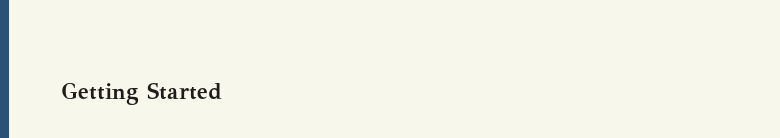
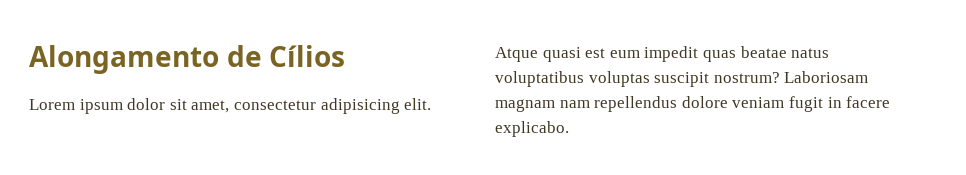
- Getting Started
+ Alongamento de Cílios
+ Lorem ipsum dolor sit amet, consectetur adipisicing elit. Atque quasi est eum impedit quas beatae natus voluptatibus voluptas suscipit nostrum? Laboriosam magnam nam repellendus dolore veniam fugit in facere explicabo.

